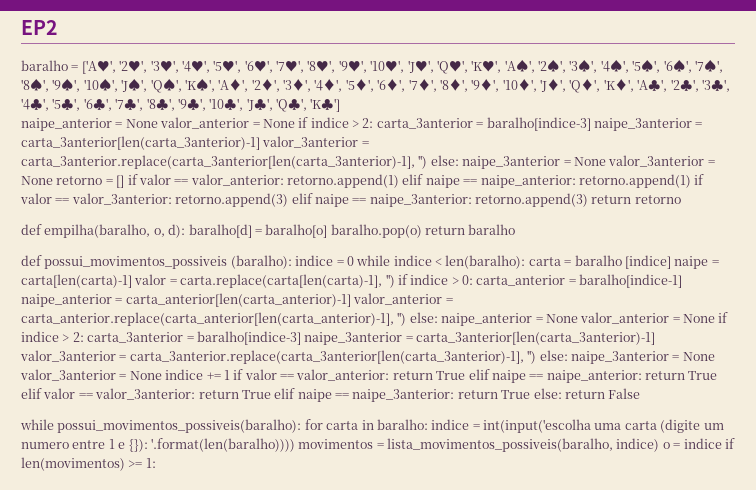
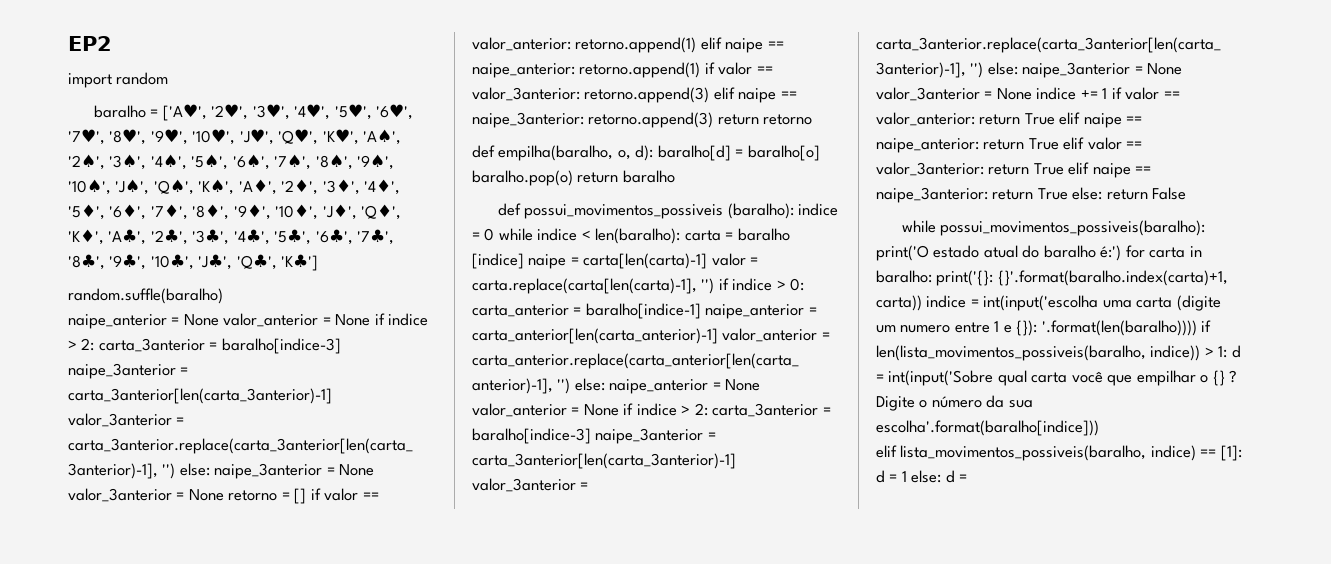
+ import random
+ random.suffle(baralho)
- while possui_movimentos_possiveis(baralho): for carta in baralho: indice = int(input('escolha uma carta (digite um numero entre 1 e {}): '.format(len(baralho)))) movimentos = lista_movimentos_possiveis(baralho, indice) o = indice if len(movimentos) >= 1:
+ while possui_movimentos_possiveis(baralho): print('O estado atual do baralho é:') for carta in baralho: print('{}: {}'.format(baralho.index(carta)+1, carta)) indice = int(input('escolha uma carta (digite um numero entre 1 e {}): '.format(len(baralho)))) if len(lista_movimentos_possiveis(baralho, indice)) > 1: d = int(input('Sobre qual carta você que empilhar o {} ? Digite o número da sua escolha'.format(baralho[indice]))
+ elif lista_movimentos_possiveis(baralho, indice) == [1]: d = 1 else: d =

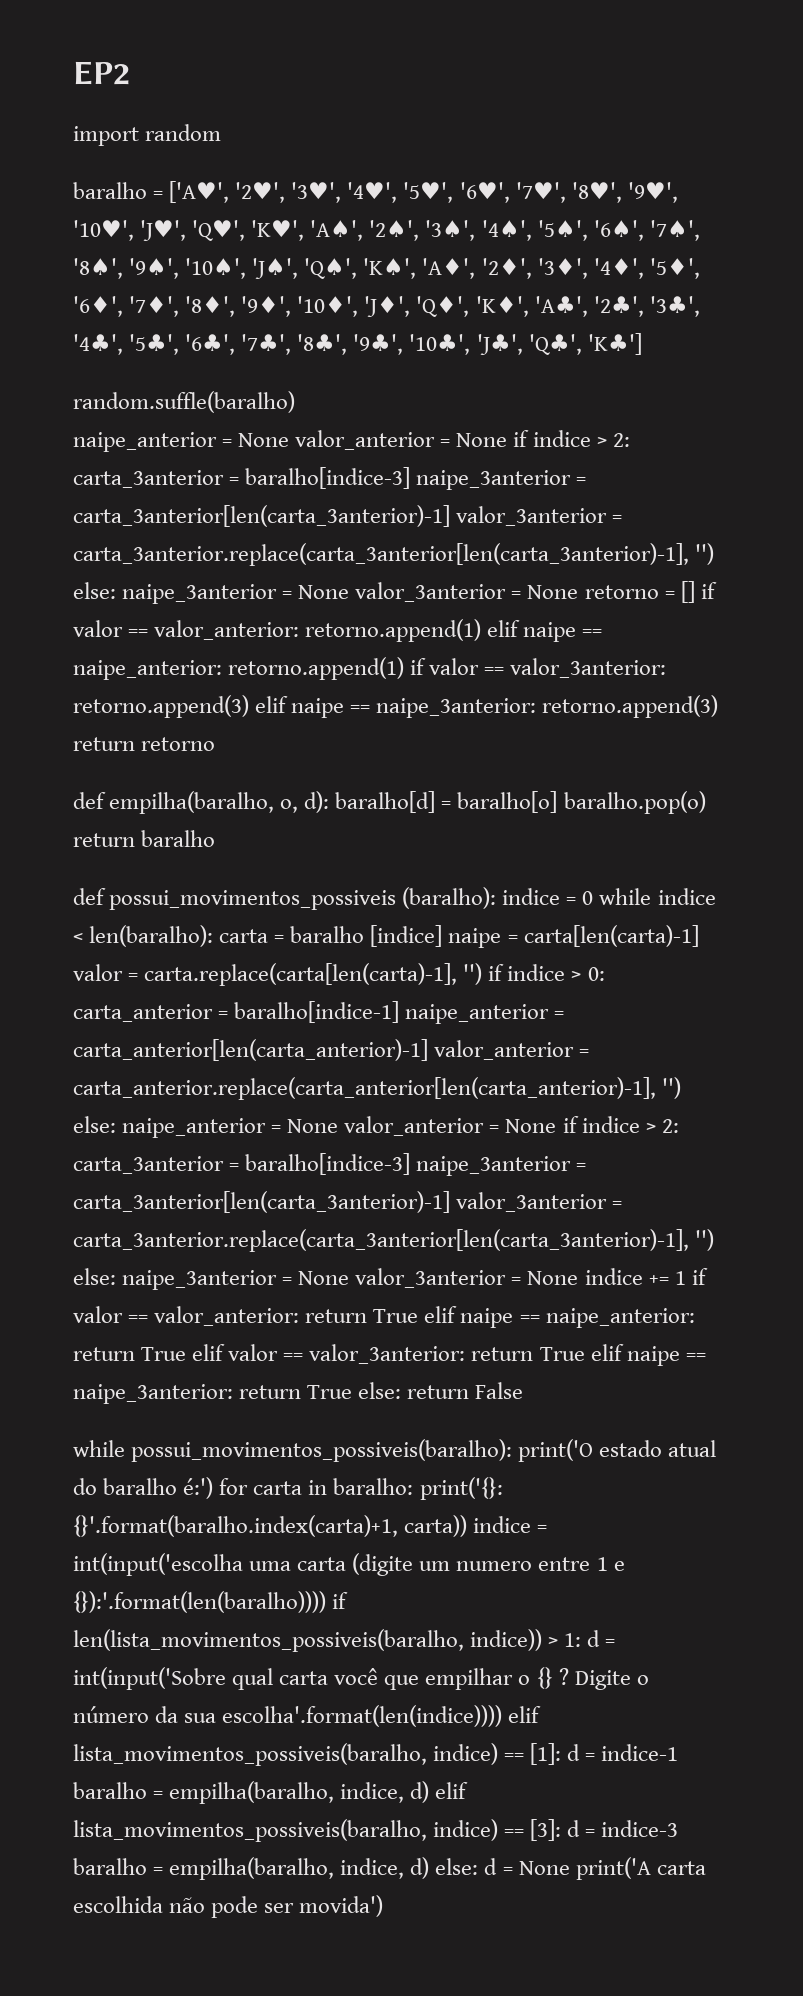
- while possui_movimentos_possiveis(baralho): print('O estado atual do baralho é:') for carta in baralho: print('{}: {}'.format(baralho.index(carta)+1, carta)) indice = int(input('escolha uma carta (digite um numero entre 1 e {}): '.format(len(baralho)))) if len(lista_movimentos_possiveis(baralho, indice)) > 1: d = int(input('Sobre qual carta você que empilhar o {} ?
+ while possui_movimentos_possiveis(baralho): print('O estado atual do baralho é:') for carta in baralho: print('{}: {}'.format(baralho.index(carta)+1, carta)) indice = int(input('escolha uma carta (digite um numero entre 1 e {}):'.format(len(baralho)))) if len(lista_movimentos_possiveis(baralho, indice)) > 1: d = int(input('Sobre qual carta você que empilhar o {} ?
- Digite o número da sua escolha'.format(baralho[indice]))
- elif lista_movimentos_possiveis(baralho, indice) == [1]: d = 1 else: d =
+ Digite o número da sua escolha'.format(len(indice)))) elif lista_movimentos_possiveis(baralho, indice) == [1]: d = indice-1 baralho = empilha(baralho, indice, d) elif lista_movimentos_possiveis(baralho, indice) == [3]: d = indice-3 baralho = empilha(baralho, indice, d) else: d = None print('A carta escolhida não pode ser movida')

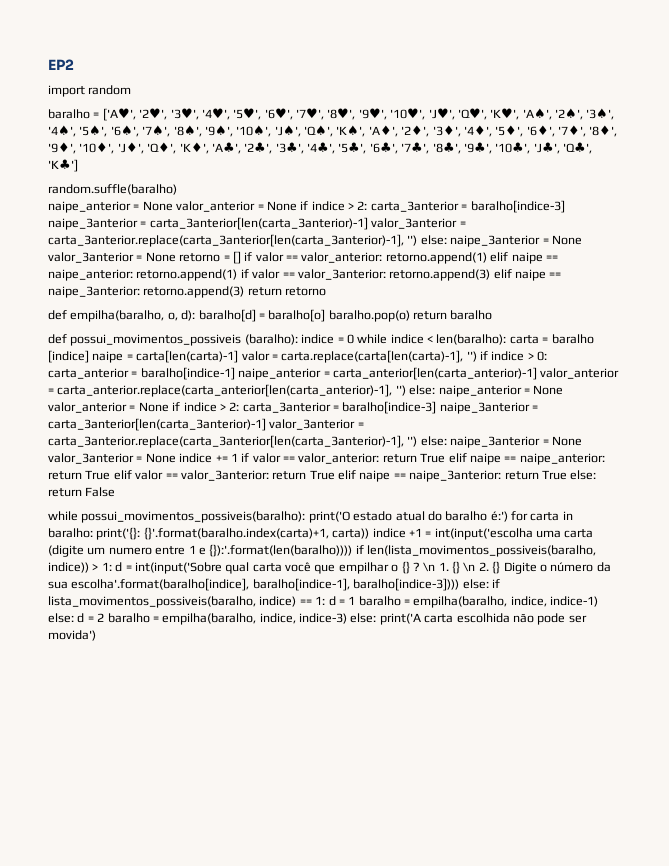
- while possui_movimentos_possiveis(baralho): print('O estado atual do baralho é:') for carta in baralho: print('{}: {}'.format(baralho.index(carta)+1, carta)) indice = int(input('escolha uma carta (digite um numero entre 1 e {}):'.format(len(baralho)))) if len(lista_movimentos_possiveis(baralho, indice)) > 1: d = int(input('Sobre qual carta você que empilhar o {} ?
+ while possui_movimentos_possiveis(baralho): print('O estado atual do baralho é:') for carta in baralho: print('{}: {}'.format(baralho.index(carta)+1, carta)) indice +1 = int(input('escolha uma carta (digite um numero entre 1 e {}):'.format(len(baralho)))) if len(lista_movimentos_possiveis(baralho, indice)) > 1: d = int(input('Sobre qual carta você que empilhar o {} ?
- Digite o número da sua escolha'.format(len(indice)))) elif lista_movimentos_possiveis(baralho, indice) == [1]: d = indice-1 baralho = empilha(baralho, indice, d) elif lista_movimentos_possiveis(baralho, indice) == [3]: d = indice-3 baralho = empilha(baralho, indice, d) else: d = None print('A carta escolhida não pode ser movida')
+ \n 1. {} \n 2. {} Digite o número da sua escolha'.format(baralho[indice], baralho[indice-1], baralho[indice-3]))) else: if lista_movimentos_possiveis(baralho, indice) == 1: d = 1 baralho = empilha(baralho, indice, indice-1) else: d = 2 baralho = empilha(baralho, indice, indice-3) else: print('A carta escolhida não pode ser movida')

